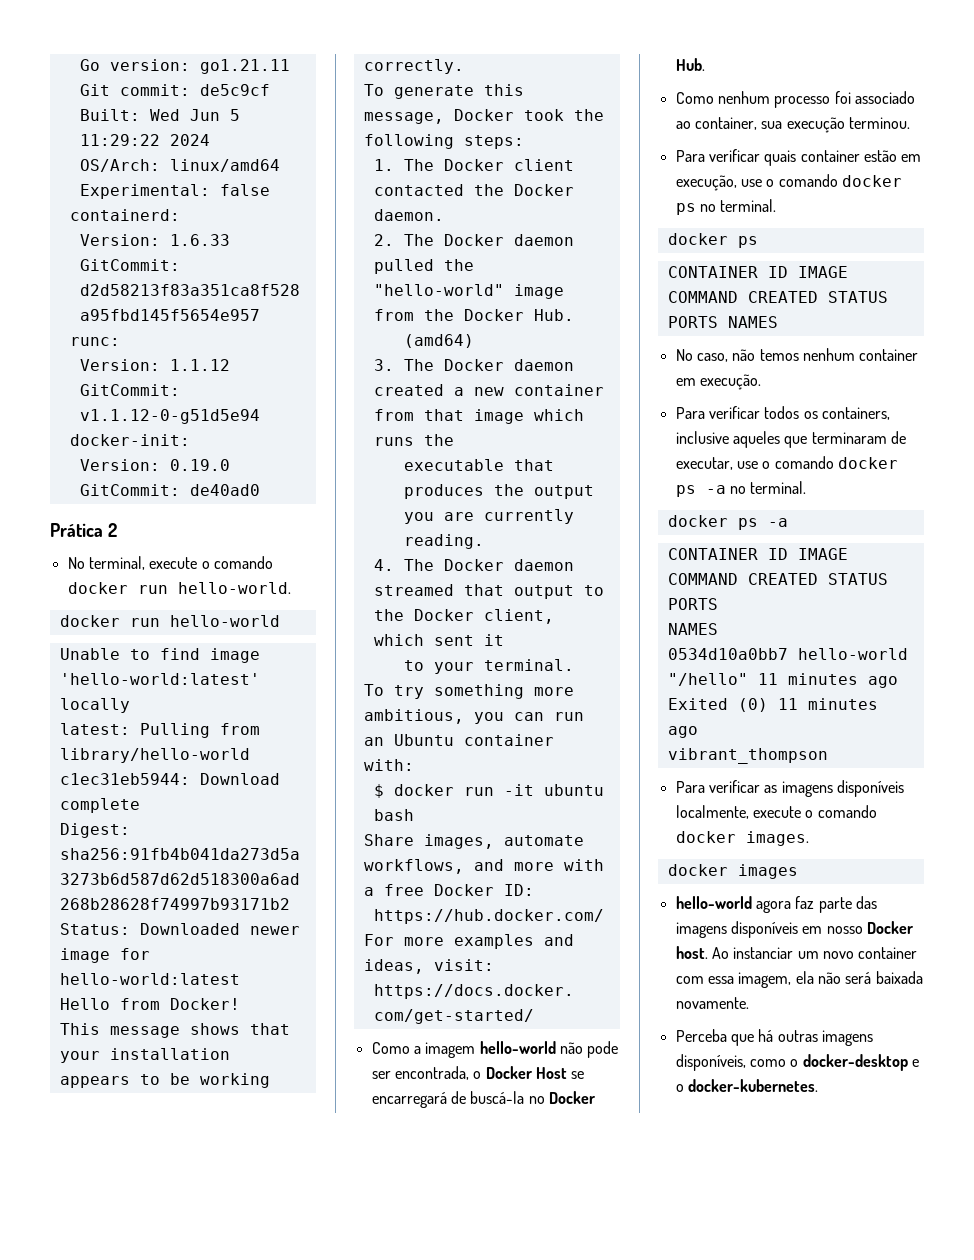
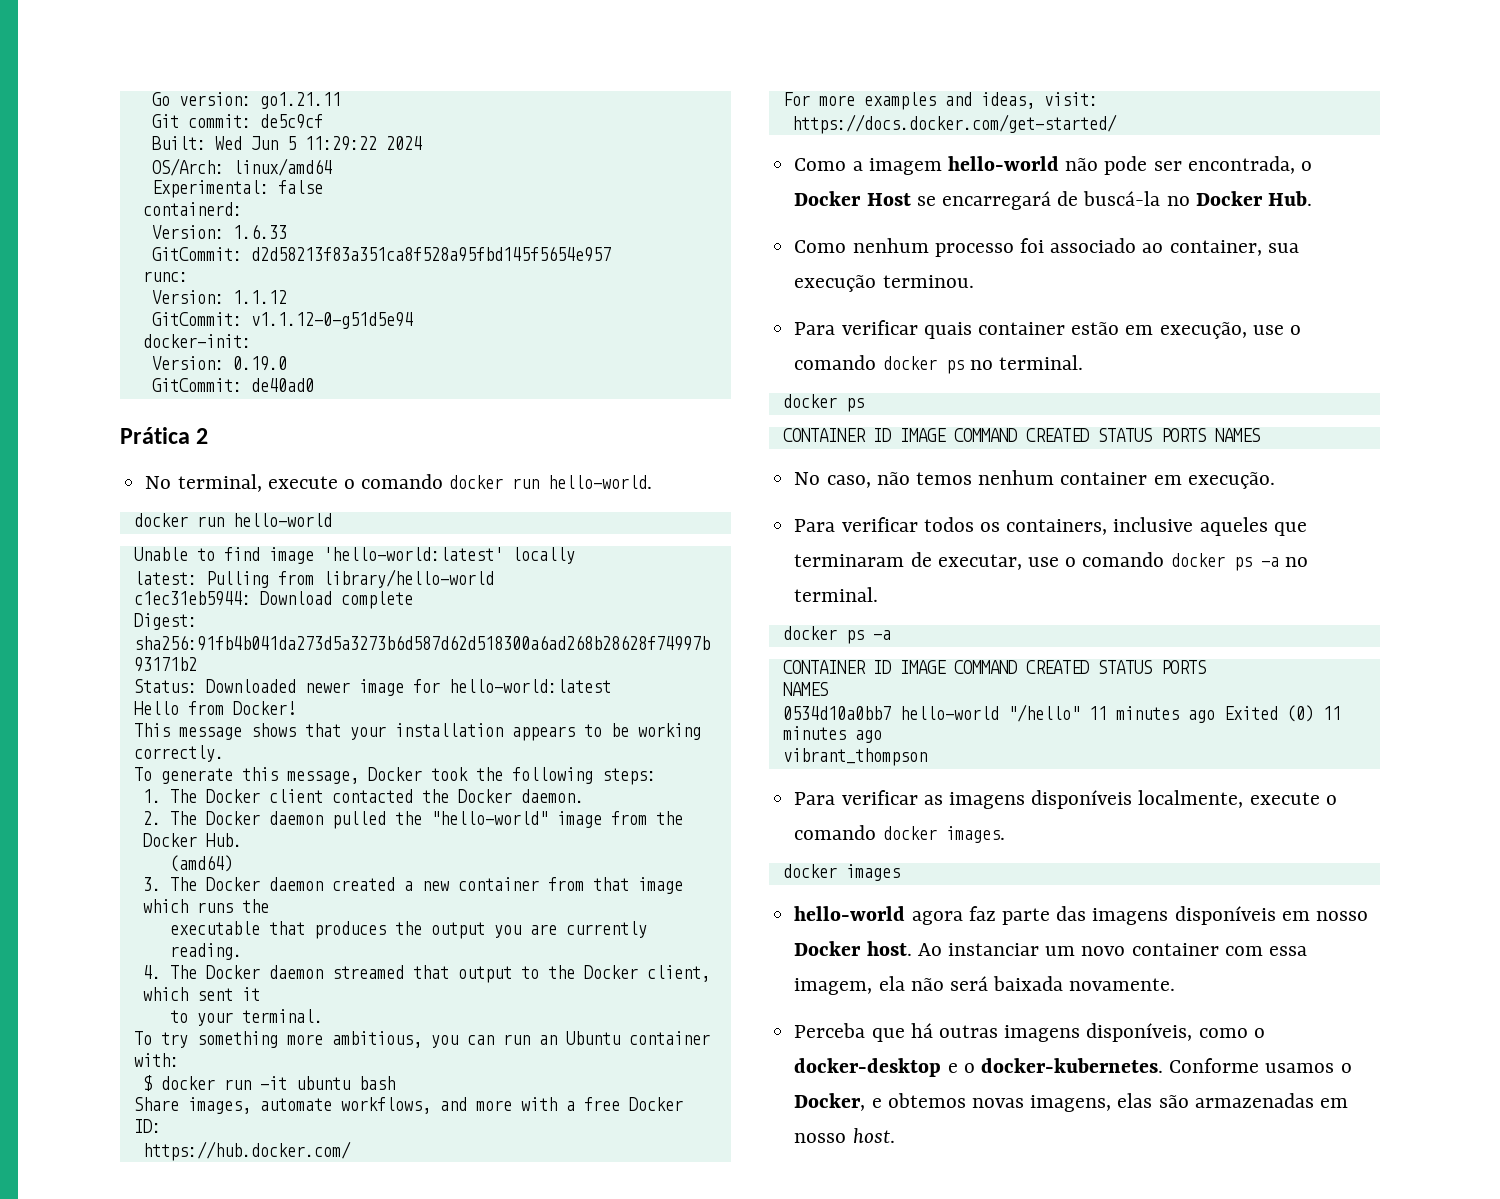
+ Conforme usamos o Docker, e obtemos novas imagens, elas são armazenadas em nosso host.

